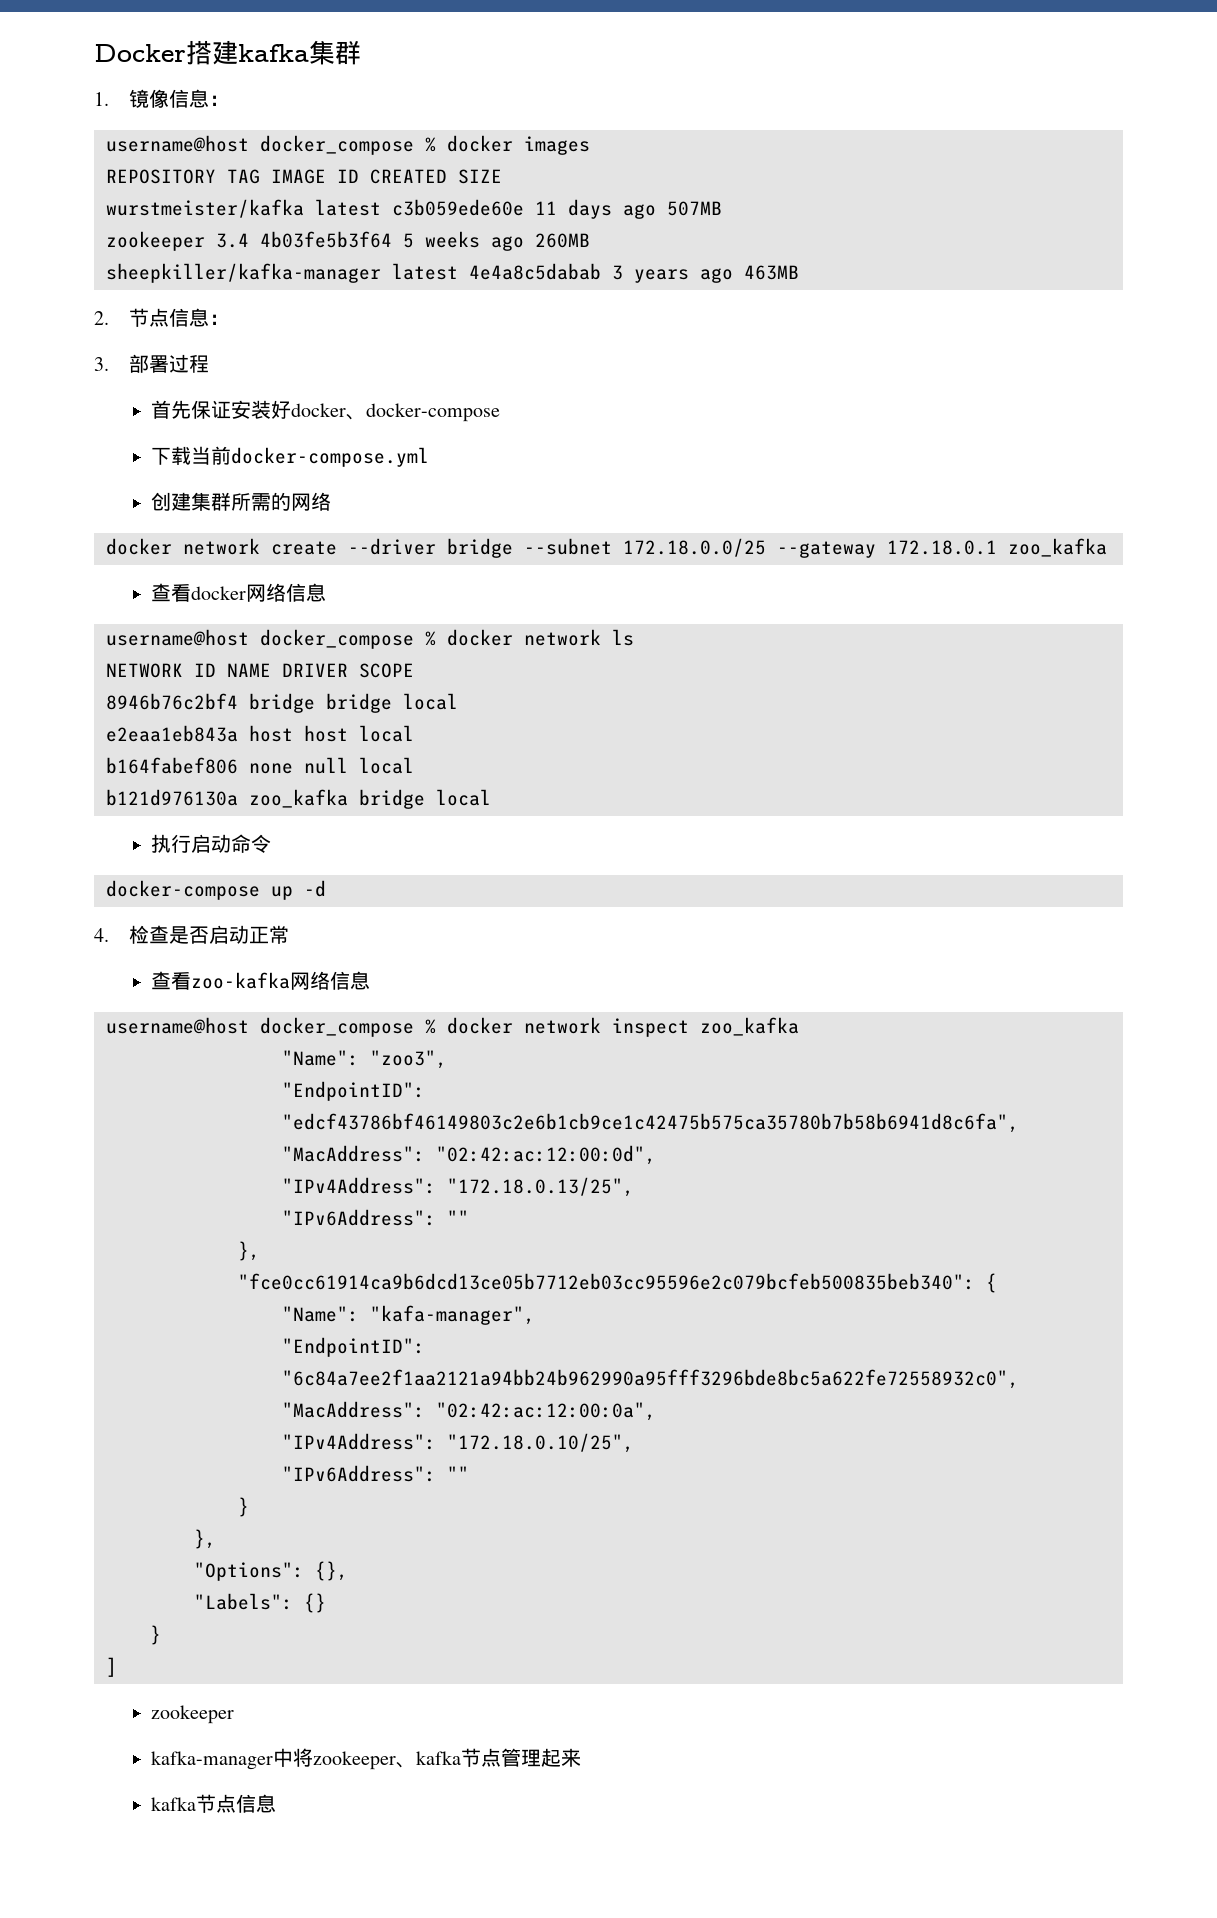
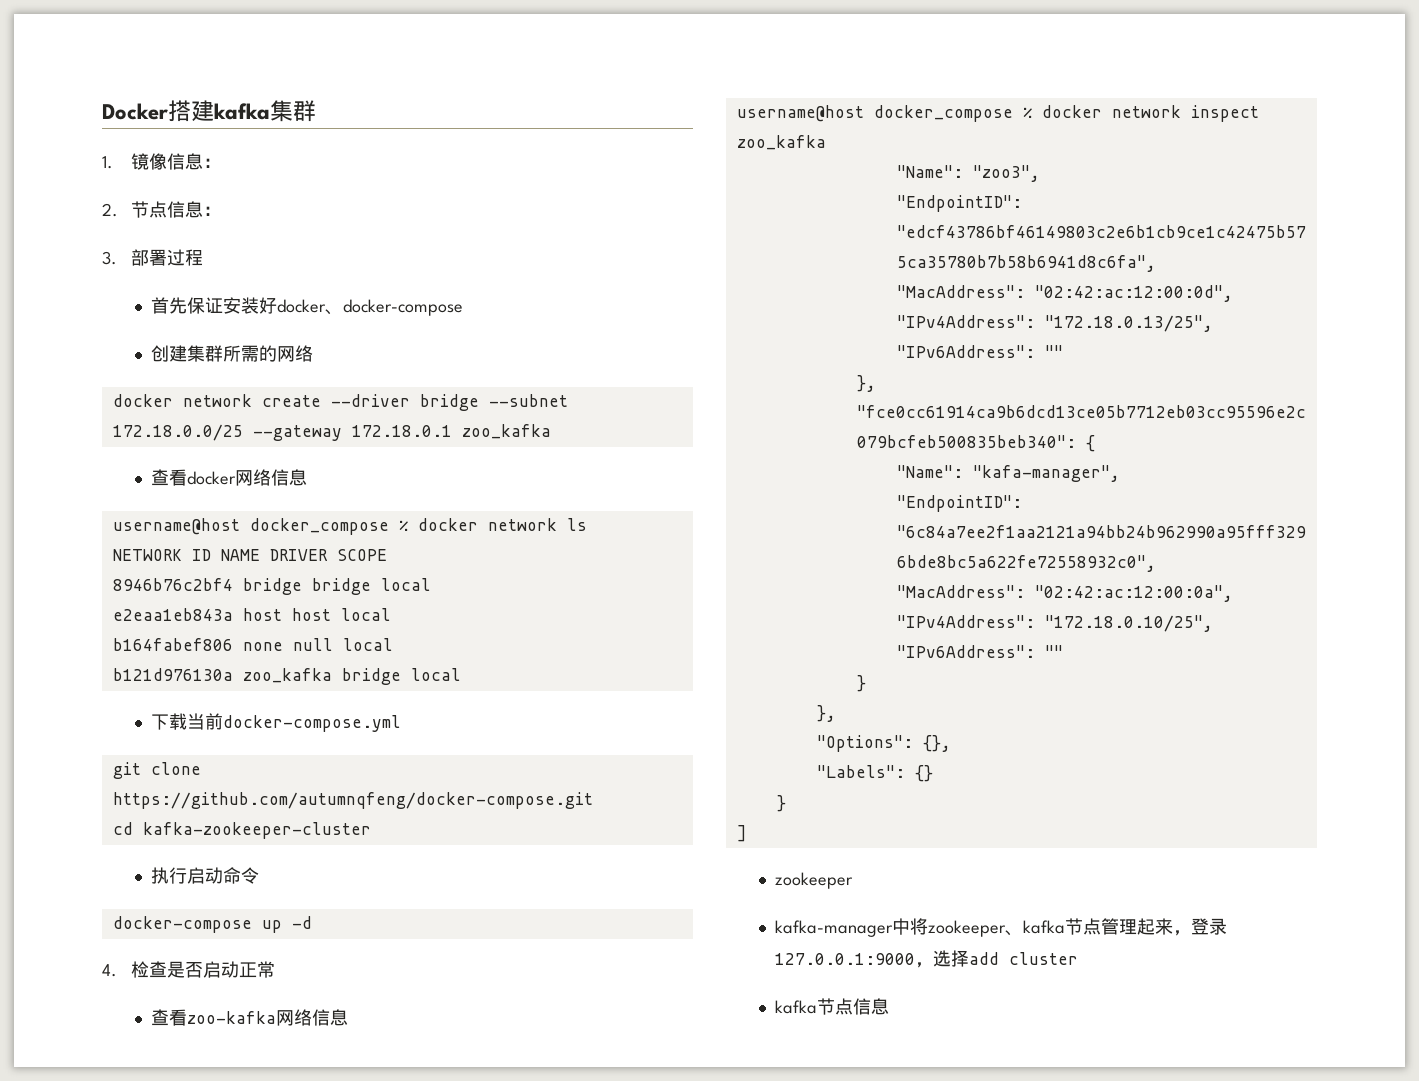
- username@host docker_compose % docker images
- REPOSITORY TAG IMAGE ID CREATED SIZE
- wurstmeister/kafka latest c3b059ede60e 11 days ago 507MB
- zookeeper 3.4 4b03fe5b3f64 5 weeks ago 260MB
- sheepkiller/kafka-manager latest 4e4a8c5dabab 3 years ago 463MB
- 下载当前docker-compose.yml
+ 下载当前docker-compose.yml
+ git clone https://github.com/autumnqfeng/docker-compose.git
+ cd kafka-zookeeper-cluster
- kafka-manager中将zookeeper、kafka节点管理起来
+ kafka-manager中将zookeeper、kafka节点管理起来，登录127.0.0.1:9000，选择add cluster

